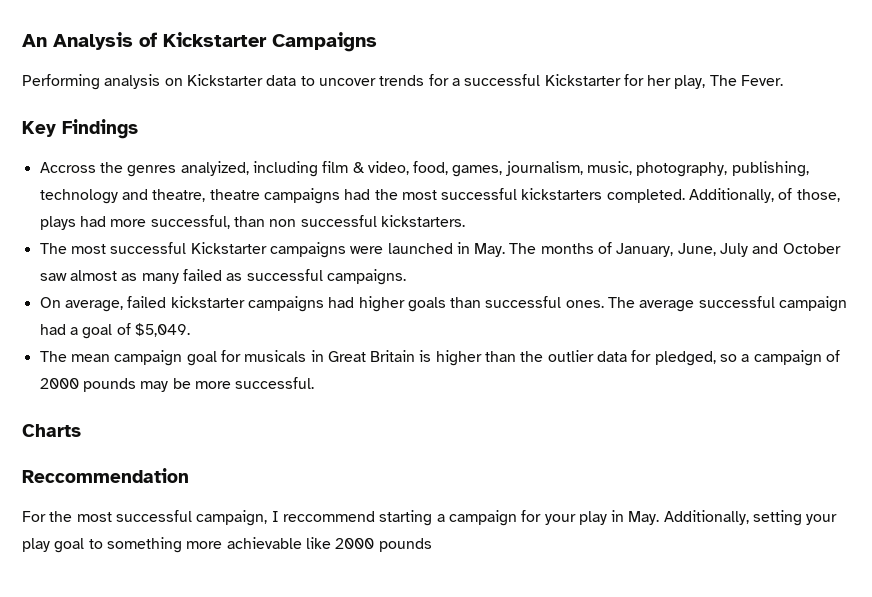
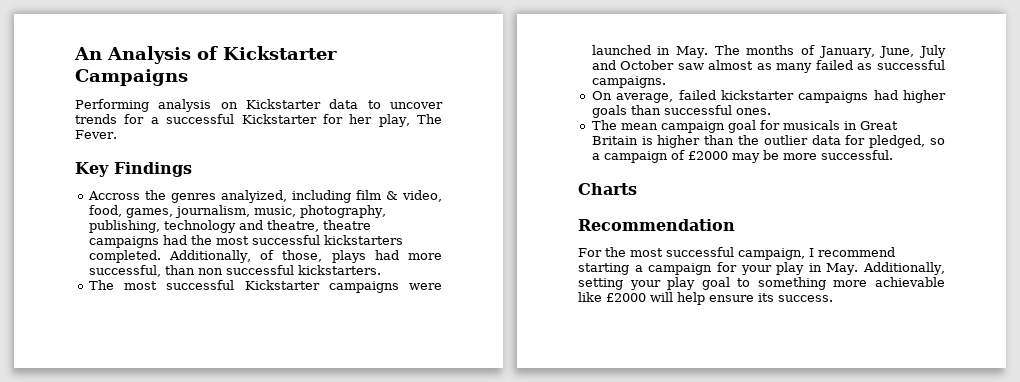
- The average successful campaign had a goal of $5,049.
- The mean campaign goal for musicals in Great Britain is higher than the outlier data for pledged, so a campaign of 2000 pounds may be more successful.
+ The mean campaign goal for musicals in Great Britain is higher than the outlier data for pledged, so a campaign of £2000 may be more successful.
- Reccommendation
+ Recommendation
- For the most successful campaign, I reccommend starting a campaign for your play in May. Additionally, setting your play goal to something more achievable like 2000 pounds
+ For the most successful campaign, I recommend starting a campaign for your play in May. Additionally, setting your play goal to something more achievable like £2000 will help ensure its success.

